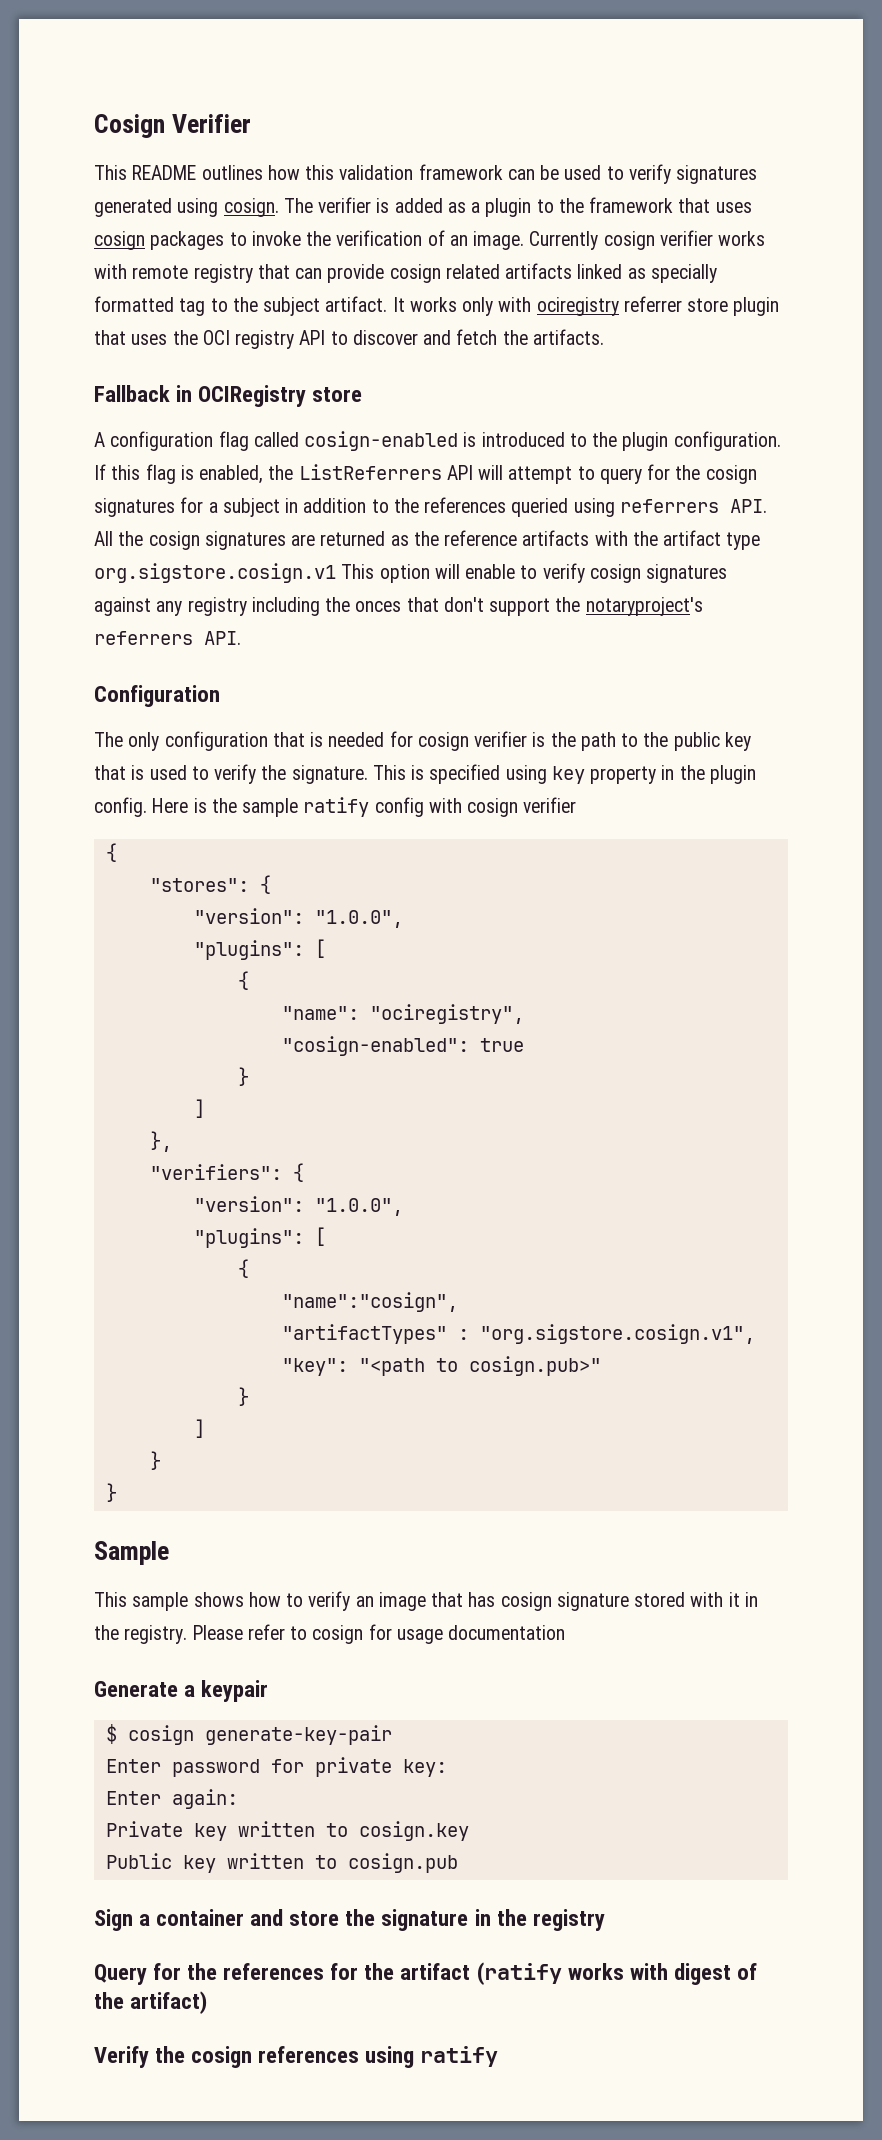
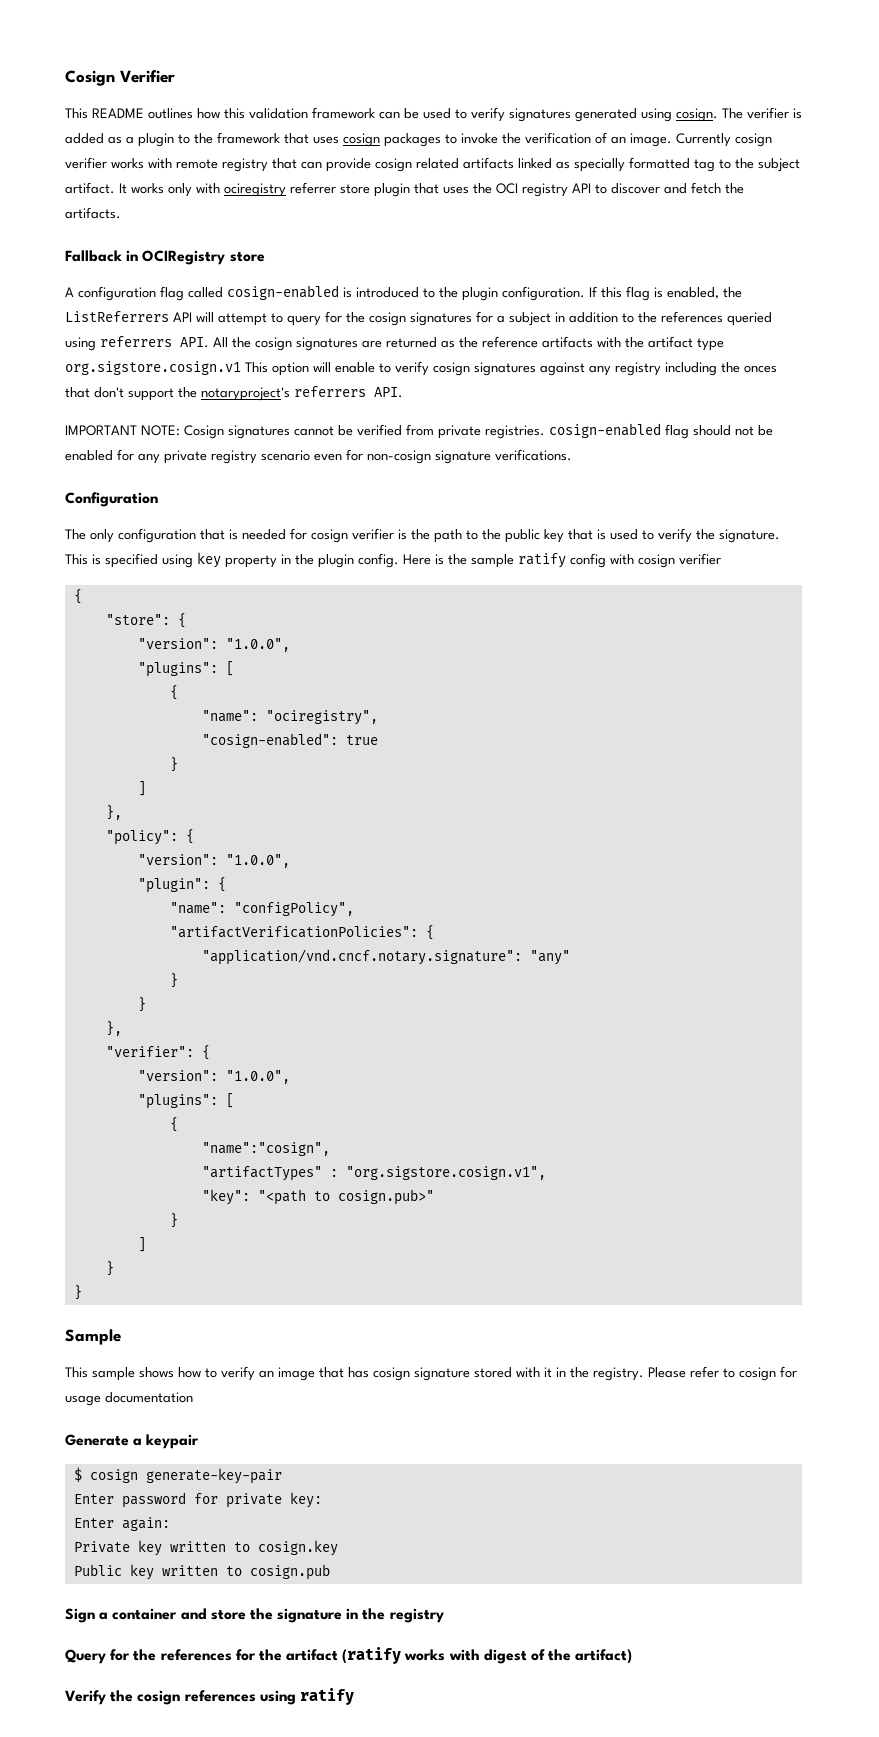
+ IMPORTANT NOTE: Cosign signatures cannot be verified from private registries. cosign-enabled flag should not be enabled for any private registry scenario even for non-cosign signature verifications.
- "stores": {
+ "store": {
- "verifiers": {
+ "policy": {
+ "version": "1.0.0",
+ "plugin": {
+ "name": "configPolicy",
+ "artifactVerificationPolicies": {
+ "application/vnd.cncf.notary.signature": "any"
+ }
+ }
+ },
+ "verifier": {

